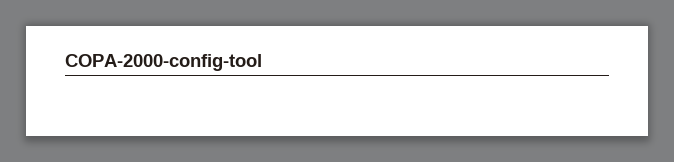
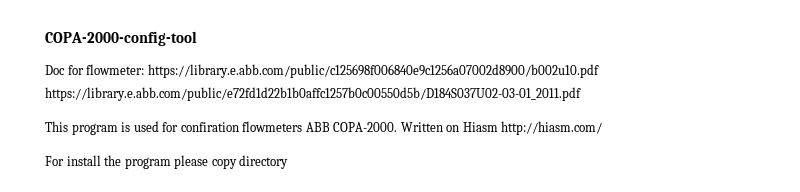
+ Doc for flowmeter: https://library.e.abb.com/public/c125698f006840e9c1256a07002d8900/b002u10.pdf https://library.e.abb.com/public/e72fd1d22b1b0affc1257b0c00550d5b/D184S037U02-03-01_2011.pdf
+ This program is used for confiration flowmeters ABB COPA-2000. Written on Hiasm http://hiasm.com/
+ For install the program please copy directory

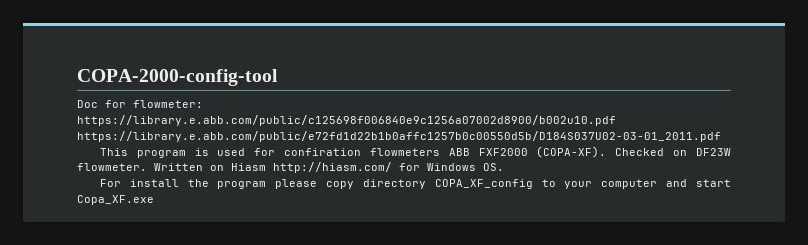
- This program is used for confiration flowmeters ABB COPA-2000.
+ This program is used for confiration flowmeters ABB FXF2000 (COPA-XF). Checked on DF23W flowmeter.
- Written on Hiasm http://hiasm.com/
+ Written on Hiasm http://hiasm.com/ for Windows OS.
- For install the program please copy directory
+ For install the program please copy directory COPA_XF_config to your computer and start Copa_XF.exe

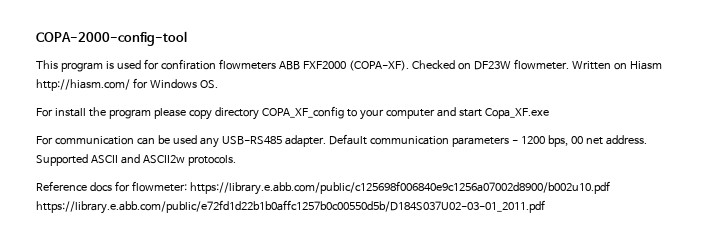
- Doc for flowmeter: https://library.e.abb.com/public/c125698f006840e9c1256a07002d8900/b002u10.pdf https://library.e.abb.com/public/e72fd1d22b1b0affc1257b0c00550d5b/D184S037U02-03-01_2011.pdf
+ For communication can be used any USB-RS485 adapter. Default communication parameters - 1200 bps, 00 net address. Supported ASCII and ASCII2w protocols.
+ Reference docs for flowmeter: https://library.e.abb.com/public/c125698f006840e9c1256a07002d8900/b002u10.pdf https://library.e.abb.com/public/e72fd1d22b1b0affc1257b0c00550d5b/D184S037U02-03-01_2011.pdf

